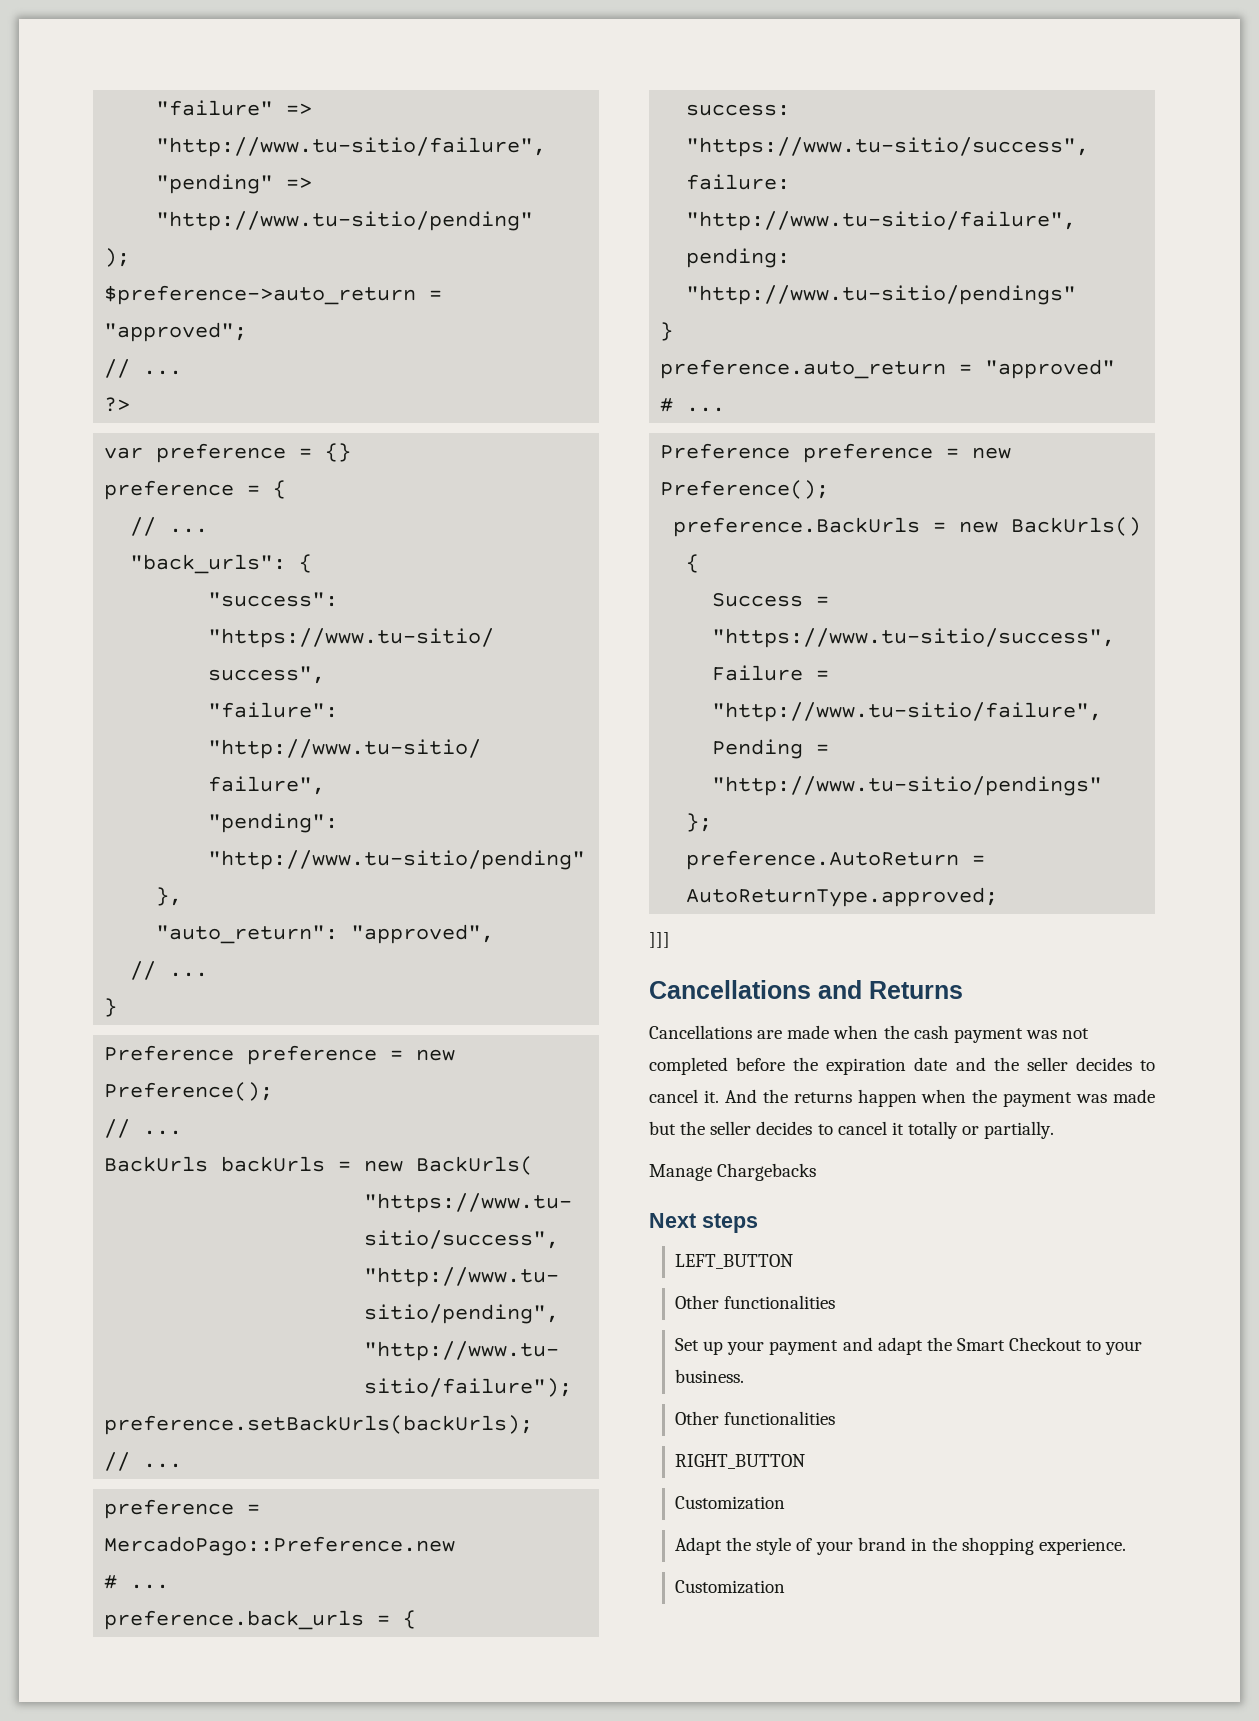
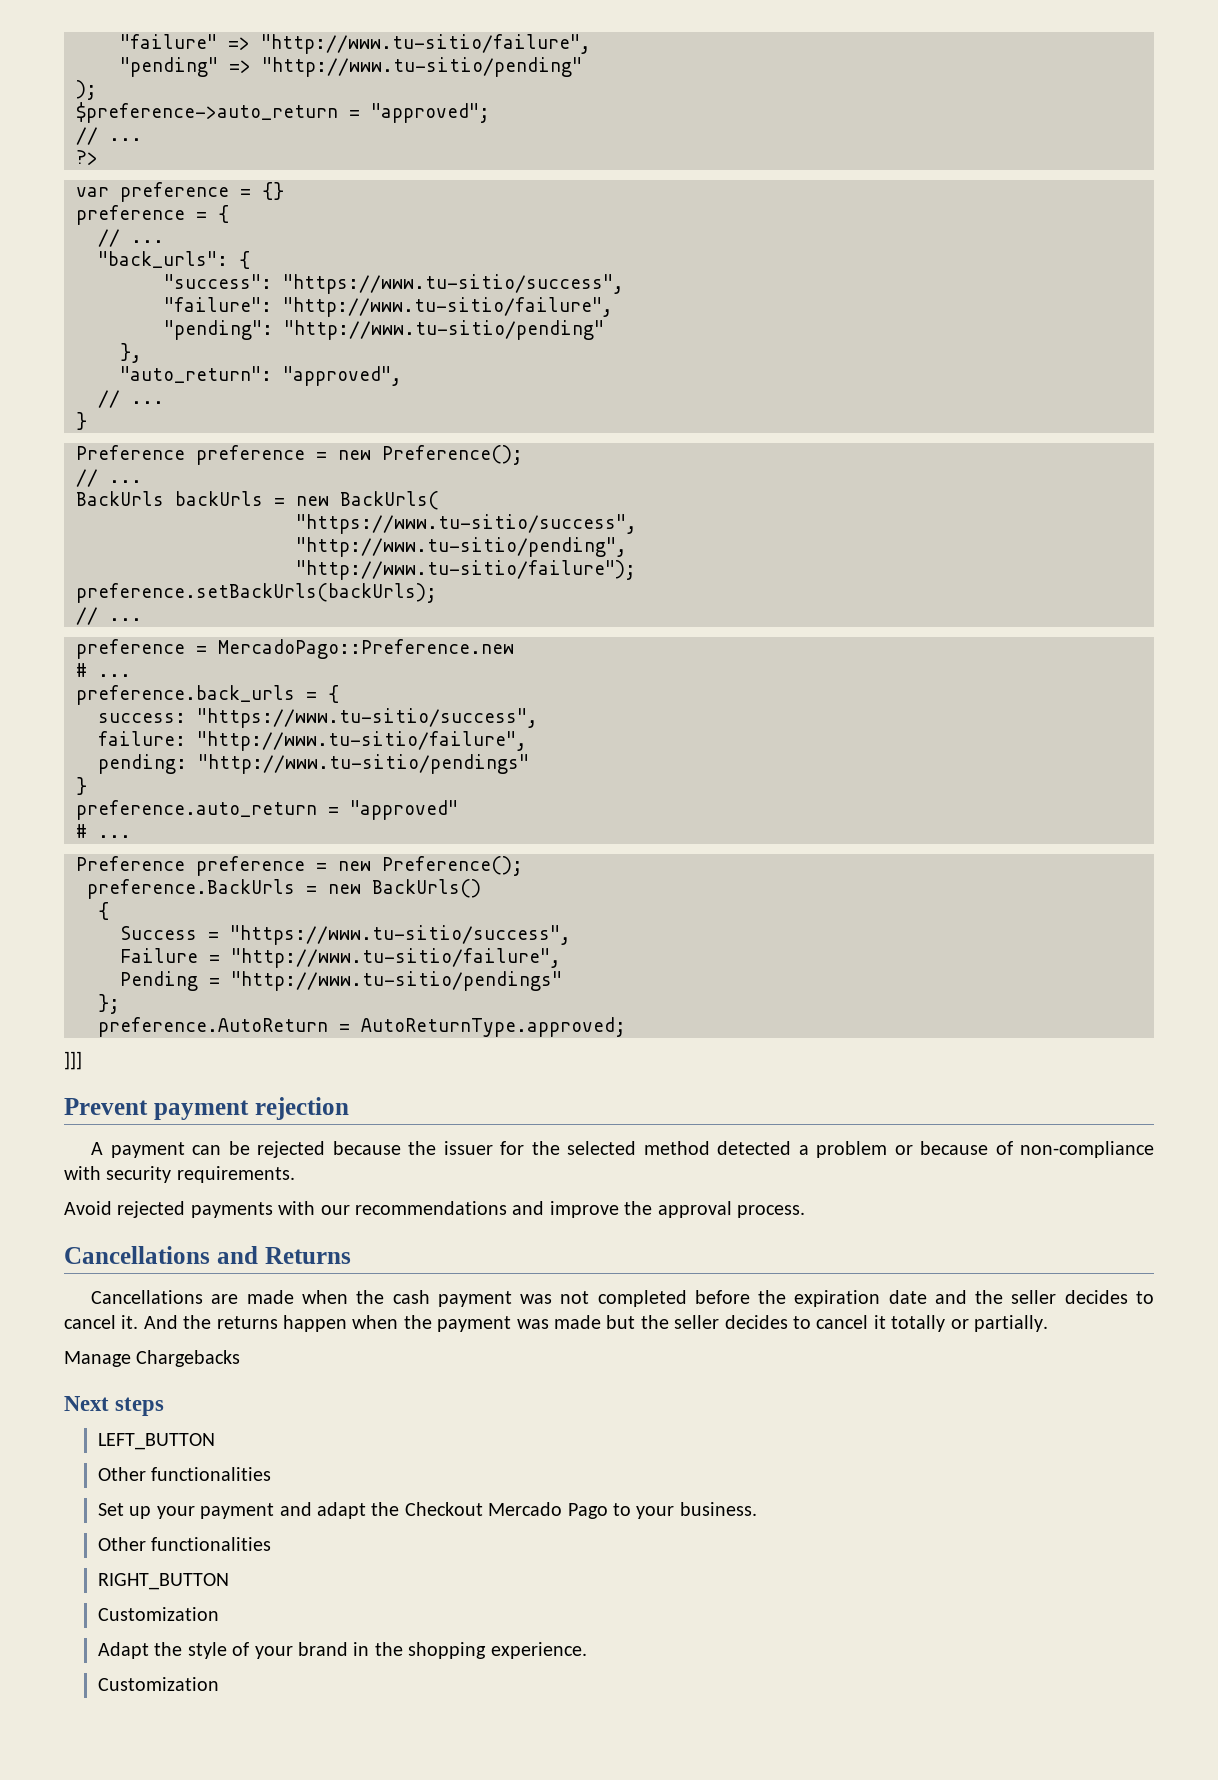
+ Prevent payment rejection
+ A payment can be rejected because the issuer for the selected method detected a problem or because of non-compliance with security requirements.
+ Avoid rejected payments with our recommendations and improve the approval process.
- Set up your payment and adapt the Smart Checkout to your business.
+ Set up your payment and adapt the Checkout Mercado Pago to your business.

